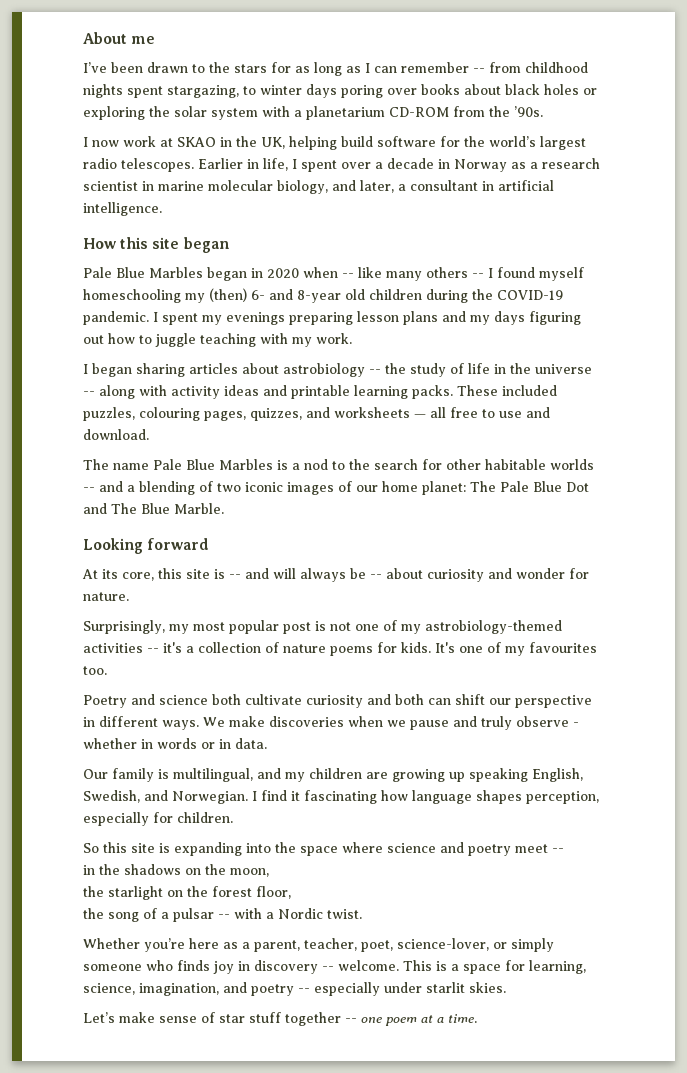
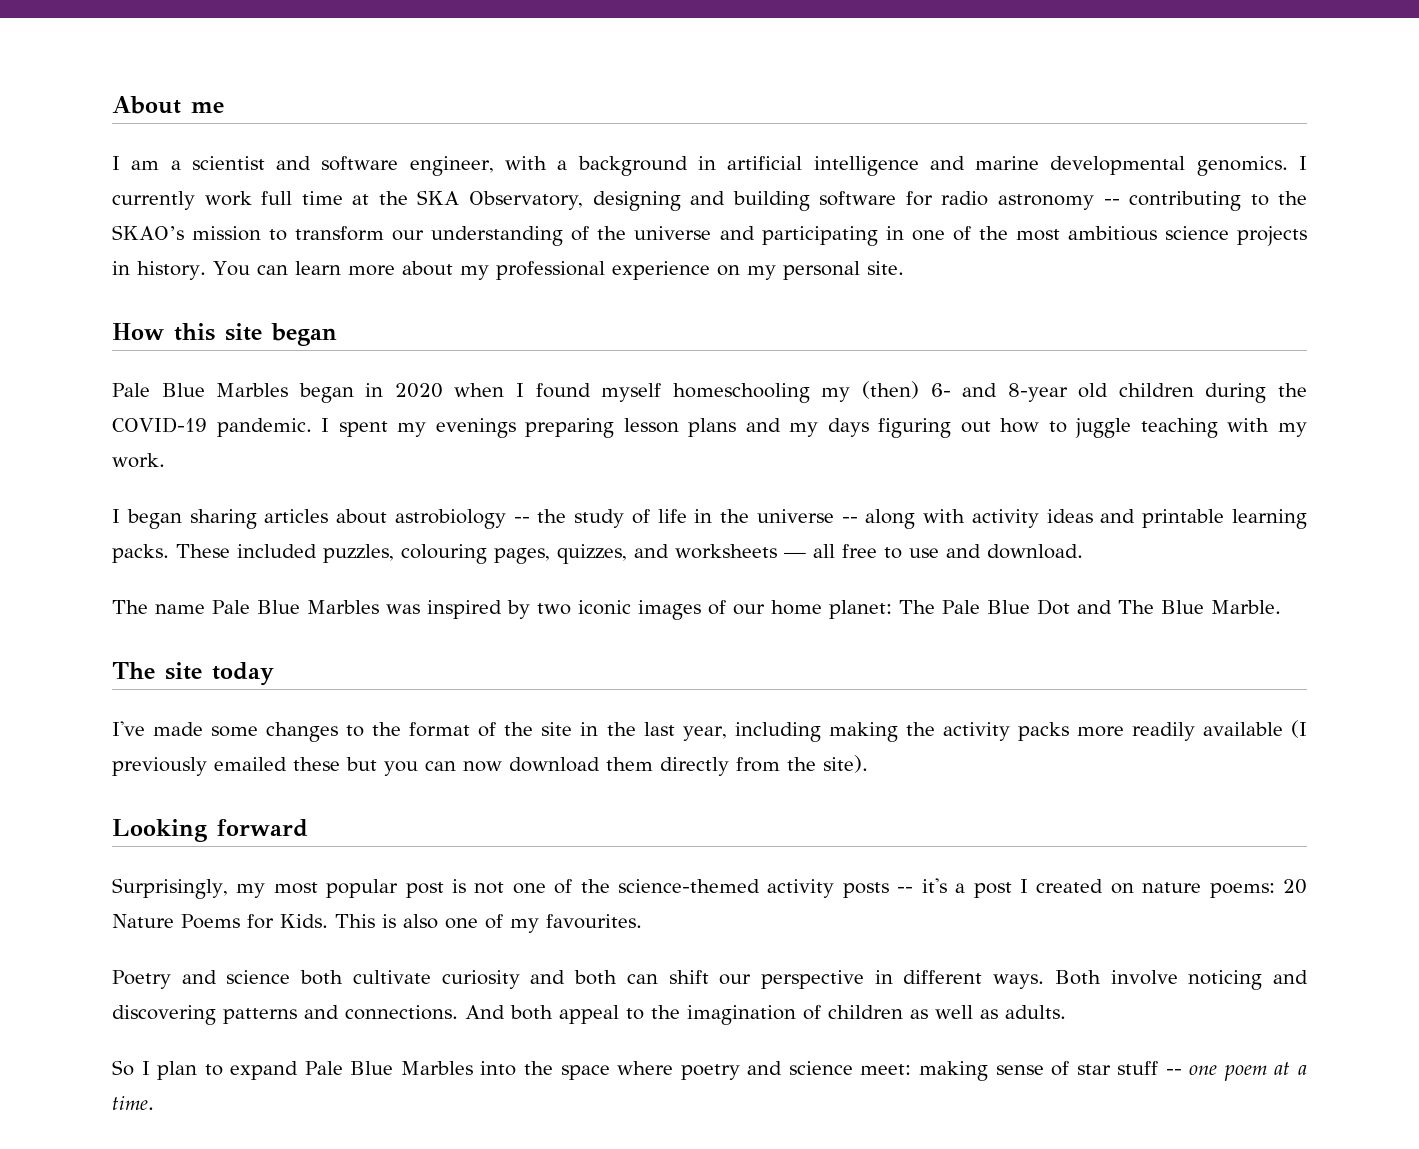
- I’ve been drawn to the stars for as long as I can remember -- from childhood nights spent stargazing, to winter days poring over books about black holes or exploring the solar system with a planetarium CD-ROM from the ’90s.
- I now work at SKAO in the UK, helping build software for the world’s largest radio telescopes. Earlier in life, I spent over a decade in Norway as a research scientist in marine molecular biology, and later, a consultant in artificial intelligence.
+ I am a scientist and software engineer, with a background in artificial intelligence and marine developmental genomics. I currently work full time at the SKA Observatory, designing and building software for radio astronomy -- contributing to the SKAO’s mission to transform our understanding of the universe and participating in one of the most ambitious science projects in history. You can learn more about my professional experience on my personal site.
- Pale Blue Marbles began in 2020 when -- like many others -- I found myself homeschooling my (then) 6- and 8-year old children during the COVID-19 pandemic.
+ Pale Blue Marbles began in 2020 when I found myself homeschooling my (then) 6- and 8-year old children during the COVID-19 pandemic.
- The name Pale Blue Marbles is a nod to the search for other habitable worlds -- and a blending of two iconic images of our home planet: The Pale Blue Dot and The Blue Marble.
+ The name Pale Blue Marbles was inspired by two iconic images of our home planet: The Pale Blue Dot and The Blue Marble.
+ The site today
+ I've made some changes to the format of the site in the last year, including making the activity packs more readily available (I previously emailed these but you can now download them directly from the site).
  Looking forward
- At its core, this site is -- and will always be -- about curiosity and wonder for nature.
- Surprisingly, my most popular post is not one of my astrobiology-themed activities -- it's a collection of nature poems for kids. It's one of my favourites too.
+ Surprisingly, my most popular post is not one of the science-themed activity posts -- it's a post I created on nature poems: 20 Nature Poems for Kids. This is also one of my favourites.
- We make discoveries when we pause and truly observe - whether in words or in data.
- Our family is multilingual, and my children are growing up speaking English, Swedish, and Norwegian. I find it fascinating how language shapes perception, especially for children.
- So this site is expanding into the space where science and poetry meet --
- in the shadows on the moon,
- the starlight on the forest floor,
- the song of a pulsar -- with a Nordic twist.
- Whether you’re here as a parent, teacher, poet, science-lover, or simply someone who finds joy in discovery -- welcome. This is a space for learning, science, imagination, and poetry -- especially under starlit skies.
- Let’s make sense of star stuff together -- one poem at a time.
+ Both involve noticing and discovering patterns and connections. And both appeal to the imagination of children as well as adults.
+ So I plan to expand Pale Blue Marbles into the space where poetry and science meet: making sense of star stuff -- one poem at a time.

